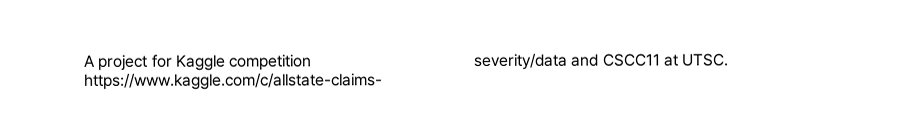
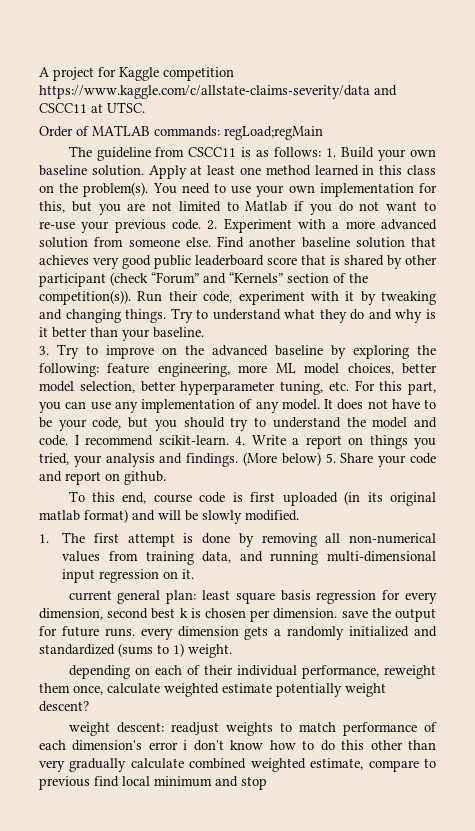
+ Order of MATLAB commands: regLoad;regMain
+ The guideline from CSCC11 is as follows: 1. Build your own baseline solution. Apply at least one method learned in this class on the problem(s). You need to use your own implementation for this, but you are not limited to Matlab if you do not want to re-use your previous code. 2. Experiment with a more advanced solution from someone else. Find another baseline solution that achieves very good public leaderboard score that is shared by other participant (check “Forum” and “Kernels” section of the competition(s)). Run their code, experiment with it by tweaking and changing things. Try to understand what they do and why is it better than your baseline.
+ 3. Try to improve on the advanced baseline by exploring the following: feature engineering, more ML model choices, better model selection, better hyperparameter tuning, etc. For this part, you can use any implementation of any model. It does not have to be your code, but you should try to understand the model and code. I recommend scikit-learn. 4. Write a report on things you tried, your analysis and findings. (More below) 5. Share your code and report on github.
+ To this end, course code is first uploaded (in its original matlab format) and will be slowly modified.
+ 1. The first attempt is done by removing all non-numerical values from training data, and running multi-dimensional input regression on it.
+ current general plan: least square basis regression for every dimension, second best k is chosen per dimension. save the output for future runs. every dimension gets a randomly initialized and standardized (sums to 1) weight.
+ depending on each of their individual performance, reweight them once, calculate weighted estimate potentially weight descent?
+ weight descent: readjust weights to match performance of each dimension's error i don't know how to do this other than very gradually calculate combined weighted estimate, compare to previous find local minimum and stop

